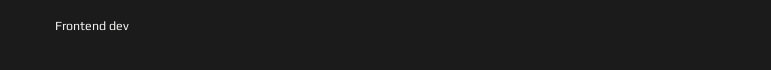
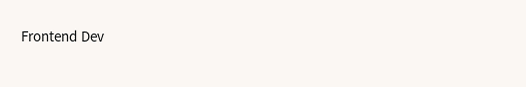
- Frontend dev
+ Frontend Dev

